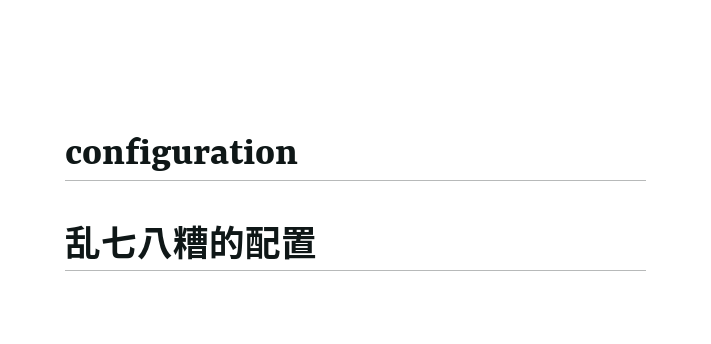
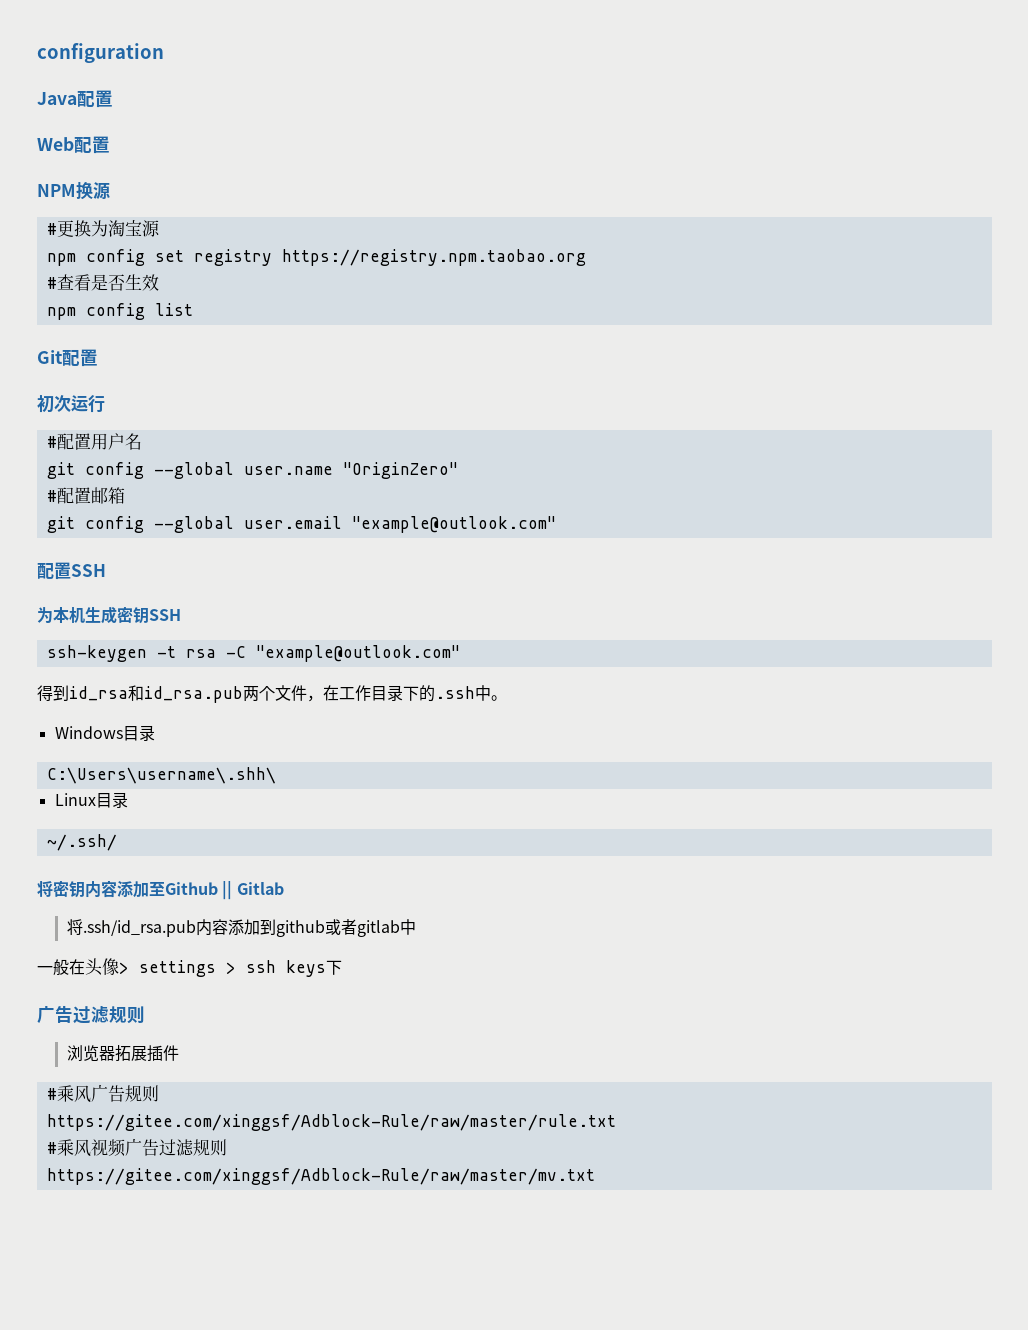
- 乱七八糟的配置
+ Java配置
+ Web配置
+ NPM换源
+ #更换为淘宝源
+ npm config set registry https://registry.npm.taobao.org
+ #查看是否生效
+ npm config list
+ Git配置
+ 初次运行
+ #配置用户名
+ git config --global user.name "OriginZero"
+ #配置邮箱
+ git config --global user.email "example@outlook.com"
+ 配置SSH
+ 为本机生成密钥SSH
+ ssh-keygen -t rsa -C "example@outlook.com"
+ 得到id_rsa和id_rsa.pub两个文件，在工作目录下的.ssh中。
+ Windows目录
+ C:\Users\username\.shh\
+ Linux目录
+ ~/.ssh/
+ 将密钥内容添加至Github || Gitlab
+ 将.ssh/id_rsa.pub内容添加到github或者gitlab中
+ 一般在头像> settings > ssh keys下
+ 广告过滤规则
+ 浏览器拓展插件
+ #乘风广告规则
+ https://gitee.com/xinggsf/Adblock-Rule/raw/master/rule.txt
+ #乘风视频广告过滤规则
+ https://gitee.com/xinggsf/Adblock-Rule/raw/master/mv.txt

